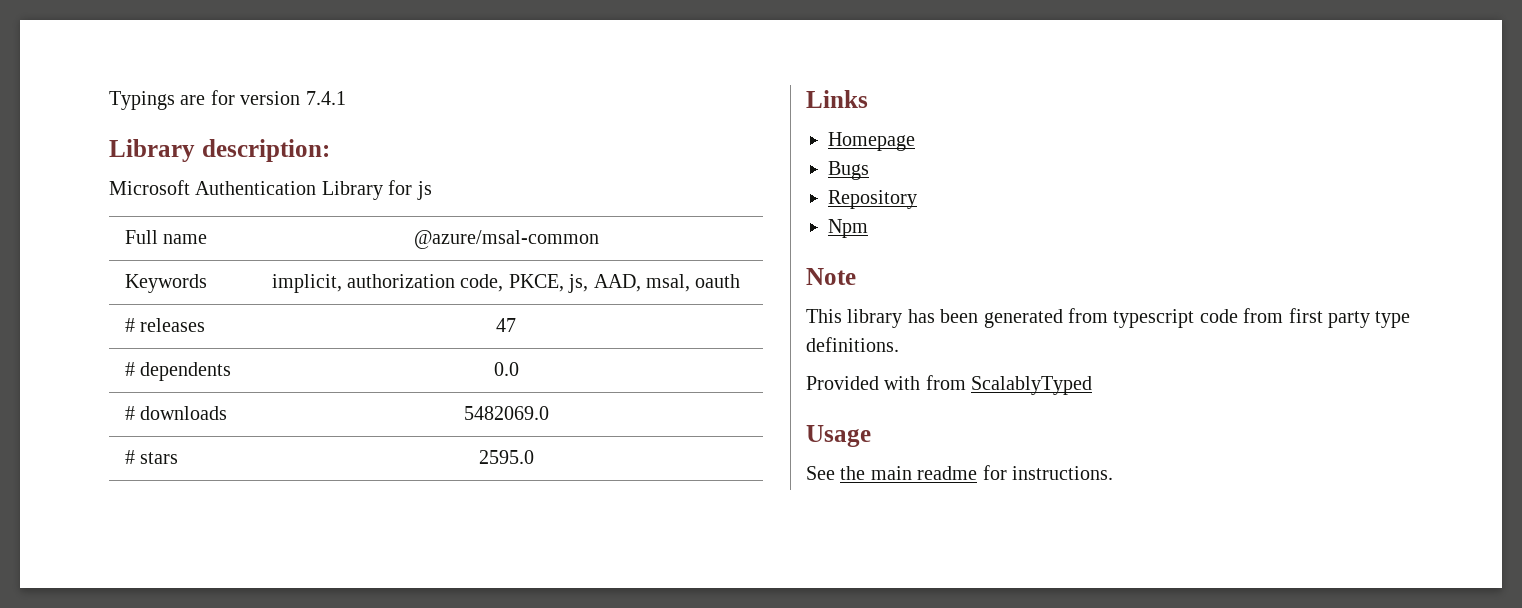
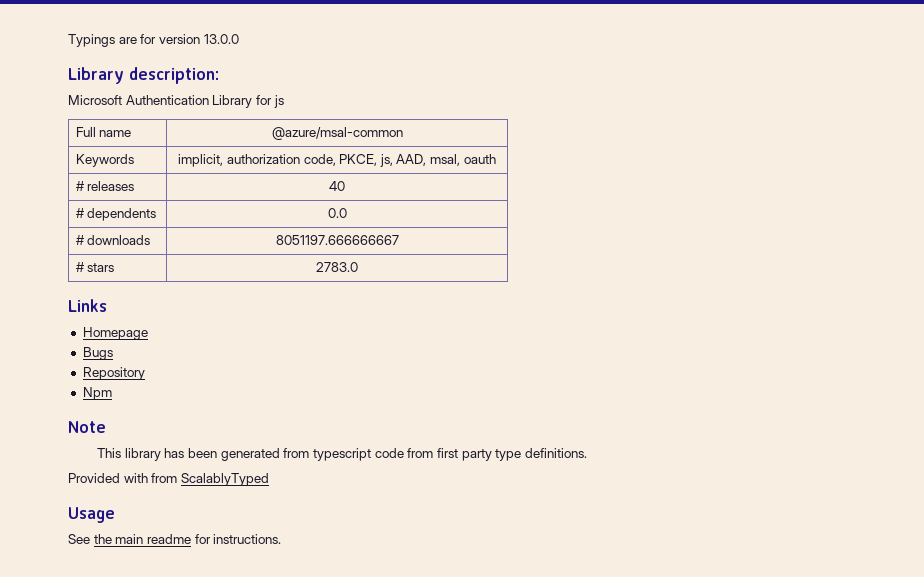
- Typings are for version 7.4.1
+ Typings are for version 13.0.0
- # releases | 47
+ # releases | 40
- # downloads | 5482069.0
+ # downloads | 8051197.666666667
- # stars | 2595.0
+ # stars | 2783.0

